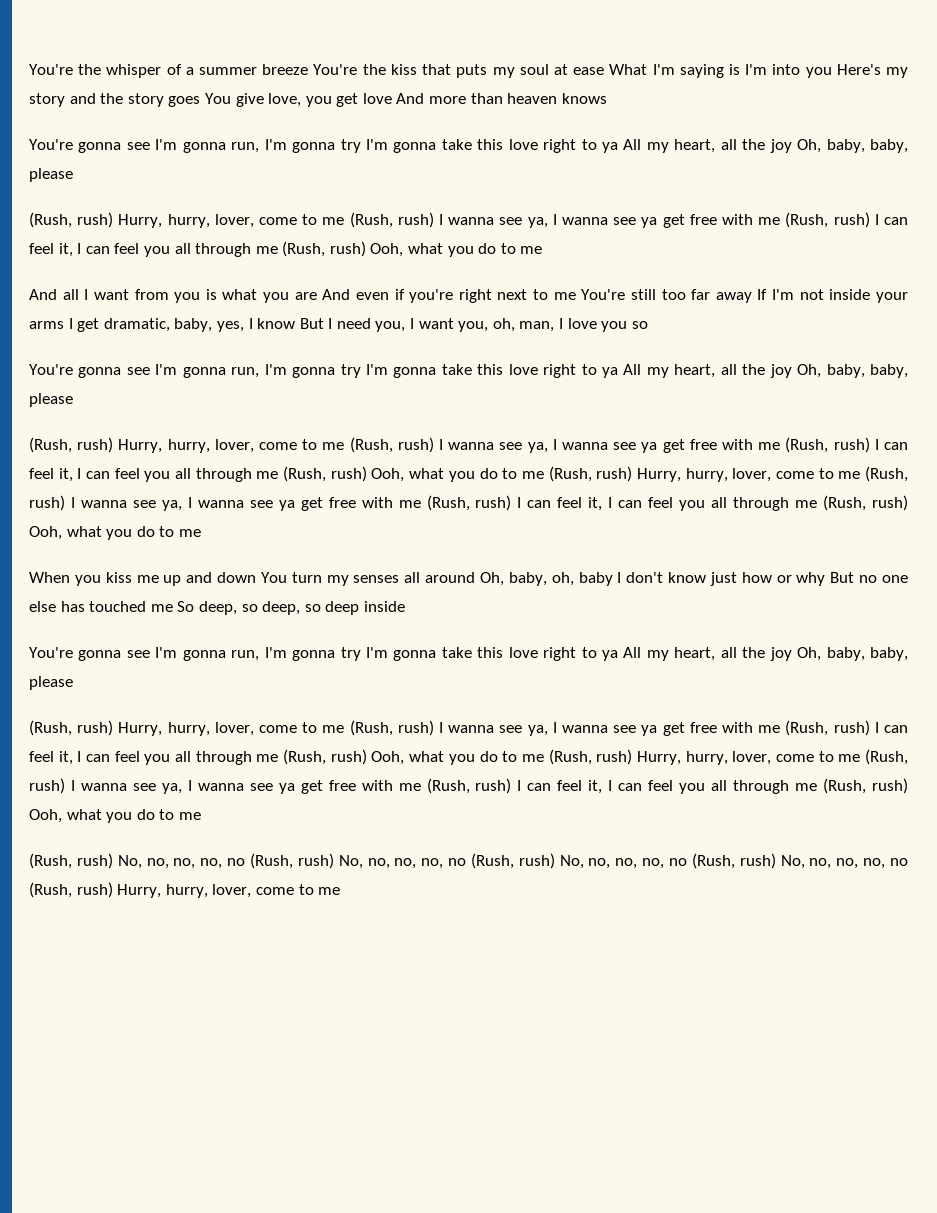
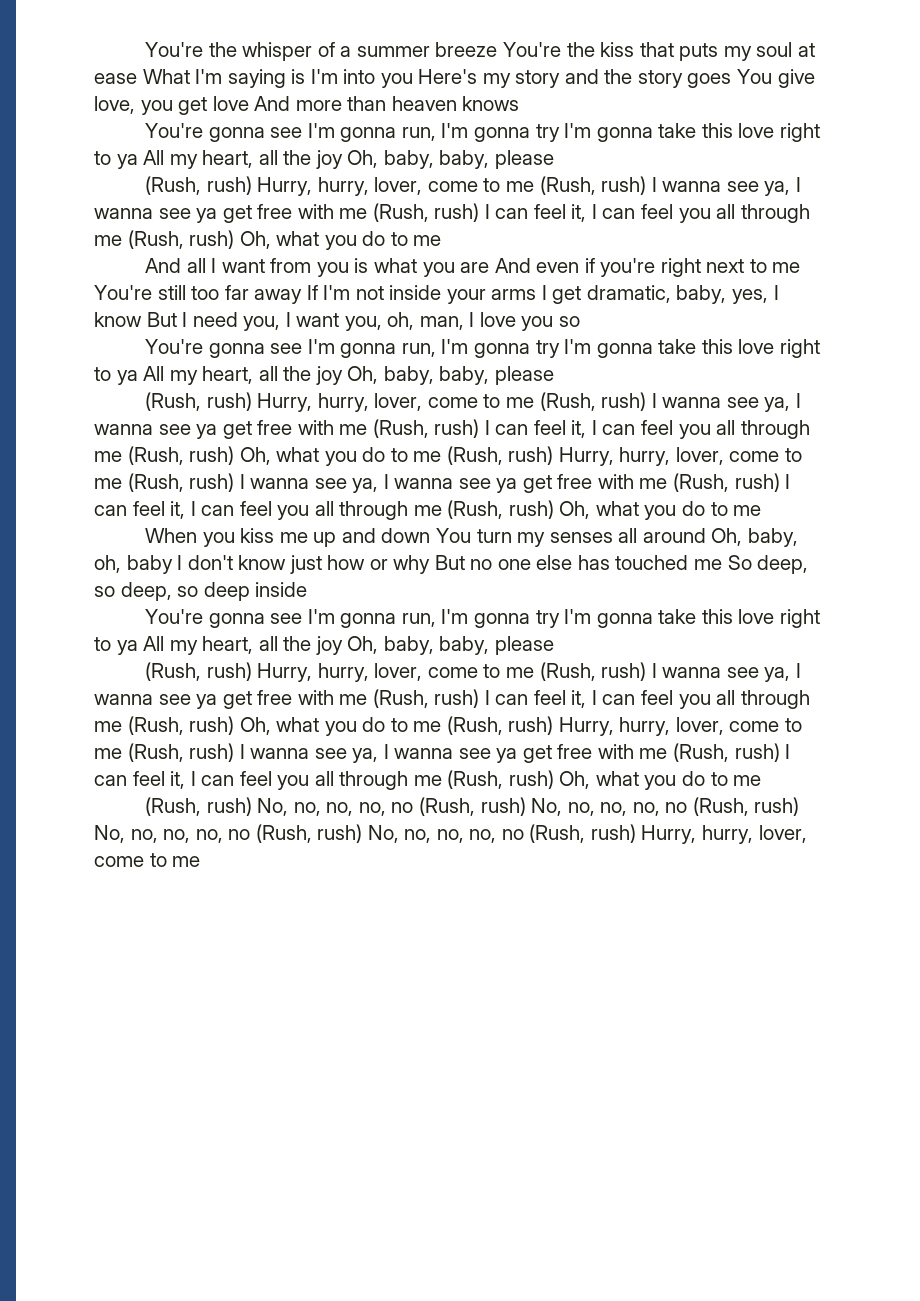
  You're the whisper of a summer breeze You're the kiss that puts my soul at ease What I'm saying is I'm into you Here's my story and the story goes You give love, you get love And more than heaven knows
  You're gonna see I'm gonna run, I'm gonna try I'm gonna take this love right to ya All my heart, all the joy Oh, baby, baby, please
- (Rush, rush) Hurry, hurry, lover, come to me (Rush, rush) I wanna see ya, I wanna see ya get free with me (Rush, rush) I can feel it, I can feel you all through me (Rush, rush) Ooh, what you do to me
+ (Rush, rush) Hurry, hurry, lover, come to me (Rush, rush) I wanna see ya, I wanna see ya get free with me (Rush, rush) I can feel it, I can feel you all through me (Rush, rush) Oh, what you do to me
  And all I want from you is what you are And even if you're right next to me You're still too far away If I'm not inside your arms I get dramatic, baby, yes, I know But I need you, I want you, oh, man, I love you so
  You're gonna see I'm gonna run, I'm gonna try I'm gonna take this love right to ya All my heart, all the joy Oh, baby, baby, please
- (Rush, rush) Hurry, hurry, lover, come to me (Rush, rush) I wanna see ya, I wanna see ya get free with me (Rush, rush) I can feel it, I can feel you all through me (Rush, rush) Ooh, what you do to me (Rush, rush) Hurry, hurry, lover, come to me (Rush, rush) I wanna see ya, I wanna see ya get free with me (Rush, rush) I can feel it, I can feel you all through me (Rush, rush) Ooh, what you do to me
+ (Rush, rush) Hurry, hurry, lover, come to me (Rush, rush) I wanna see ya, I wanna see ya get free with me (Rush, rush) I can feel it, I can feel you all through me (Rush, rush) Oh, what you do to me (Rush, rush) Hurry, hurry, lover, come to me (Rush, rush) I wanna see ya, I wanna see ya get free with me (Rush, rush) I can feel it, I can feel you all through me (Rush, rush) Oh, what you do to me
  When you kiss me up and down You turn my senses all around Oh, baby, oh, baby I don't know just how or why But no one else has touched me So deep, so deep, so deep inside
  You're gonna see I'm gonna run, I'm gonna try I'm gonna take this love right to ya All my heart, all the joy Oh, baby, baby, please
- (Rush, rush) Hurry, hurry, lover, come to me (Rush, rush) I wanna see ya, I wanna see ya get free with me (Rush, rush) I can feel it, I can feel you all through me (Rush, rush) Ooh, what you do to me (Rush, rush) Hurry, hurry, lover, come to me (Rush, rush) I wanna see ya, I wanna see ya get free with me (Rush, rush) I can feel it, I can feel you all through me (Rush, rush) Ooh, what you do to me
+ (Rush, rush) Hurry, hurry, lover, come to me (Rush, rush) I wanna see ya, I wanna see ya get free with me (Rush, rush) I can feel it, I can feel you all through me (Rush, rush) Oh, what you do to me (Rush, rush) Hurry, hurry, lover, come to me (Rush, rush) I wanna see ya, I wanna see ya get free with me (Rush, rush) I can feel it, I can feel you all through me (Rush, rush) Oh, what you do to me

